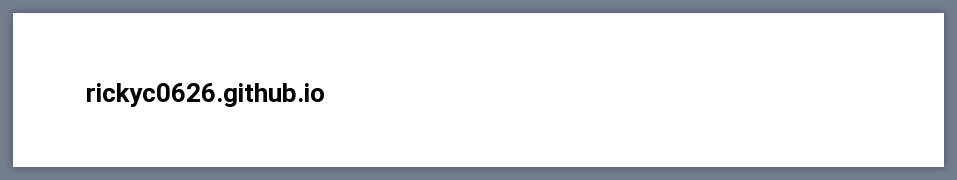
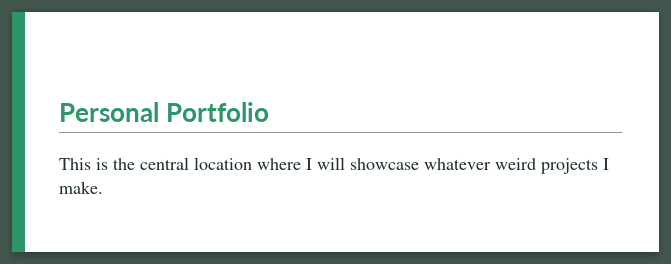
- rickyc0626.github.io
+ Personal Portfolio
+ This is the central location where I will showcase whatever weird projects I make.

